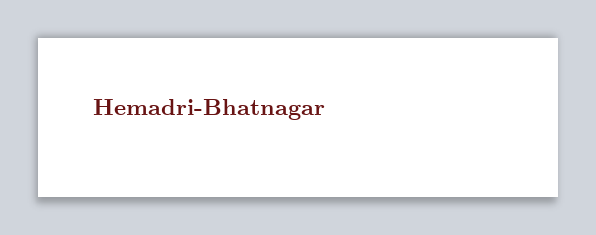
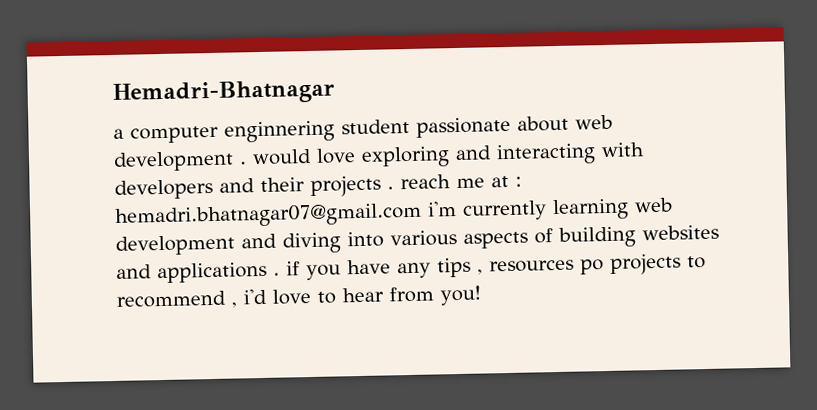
+ a computer enginnering student passionate about web development . would love exploring and interacting with developers and their projects . reach me at : hemadri.bhatnagar07@gmail.com i'm currently learning web development and diving into various aspects of building websites and applications . if you have any tips , resources po projects to recommend , i'd love to hear from you!

